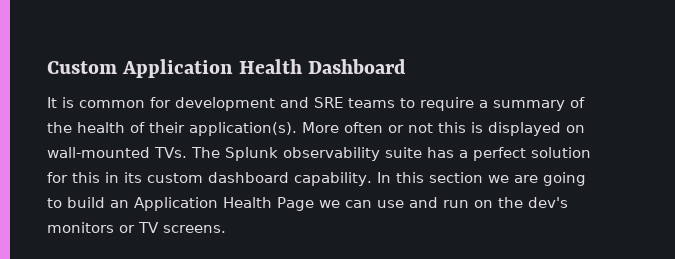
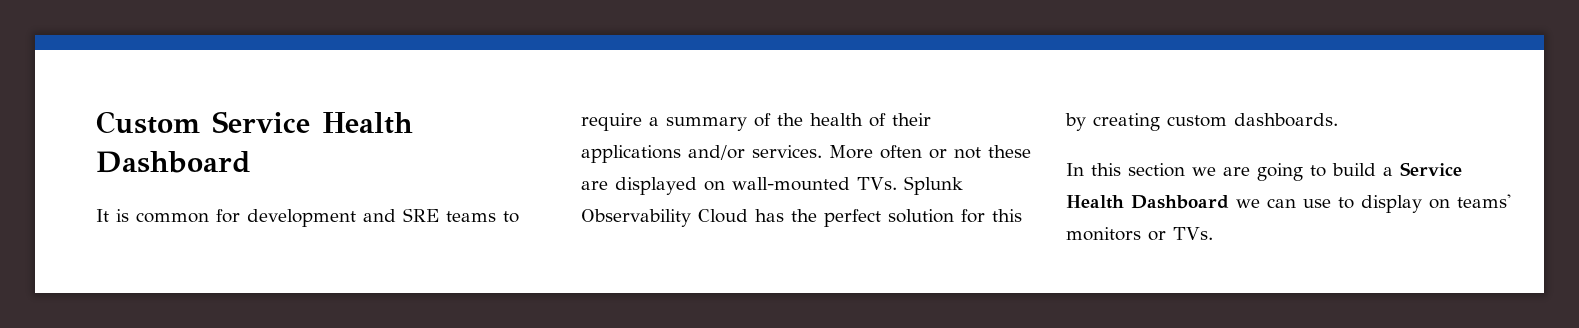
- Custom Application Health Dashboard
+ Custom Service Health Dashboard
- It is common for development and SRE teams to require a summary of the health of their application(s).
+ It is common for development and SRE teams to require a summary of the health of their applications and/or services.
- More often or not this is displayed on wall-mounted TVs. The Splunk observability suite has a perfect solution for this in its custom dashboard capability. In this section we are going to build an Application Health Page we can use and run on the dev's monitors or TV screens.
+ More often or not these are displayed on wall-mounted TVs. Splunk Observability Cloud has the perfect solution for this by creating custom dashboards.
+ In this section we are going to build a Service Health Dashboard we can use to display on teams' monitors or TVs.

